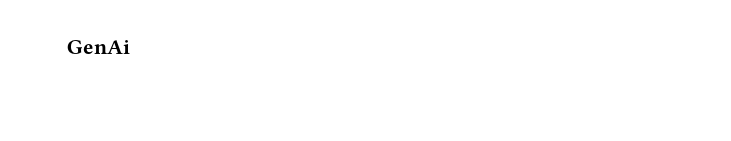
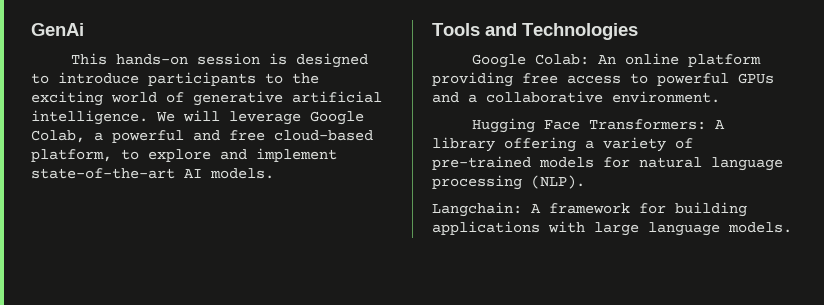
+ This hands-on session is designed to introduce participants to the exciting world of generative artificial intelligence. We will leverage Google Colab, a powerful and free cloud-based platform, to explore and implement state-of-the-art AI models.
+ Tools and Technologies
+ Google Colab: An online platform providing free access to powerful GPUs and a collaborative environment.
+ Hugging Face Transformers: A library offering a variety of pre-trained models for natural language processing (NLP).
+ Langchain: A framework for building applications with large language models.

